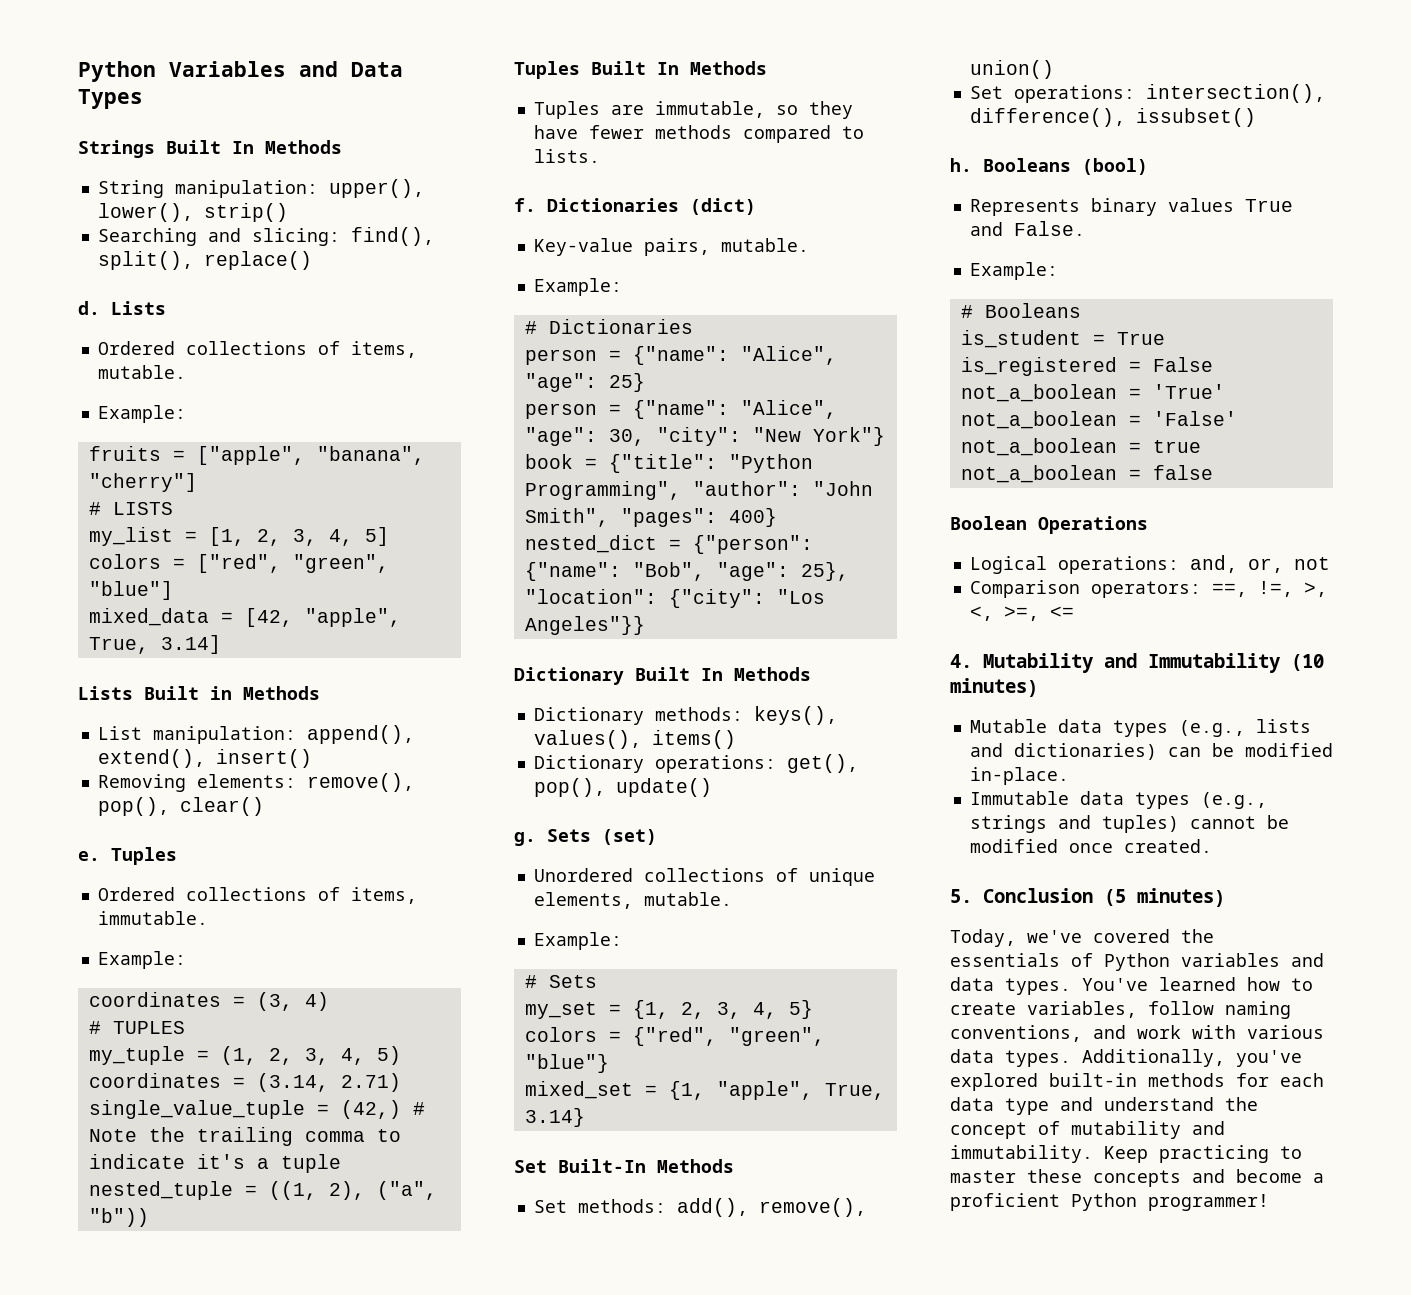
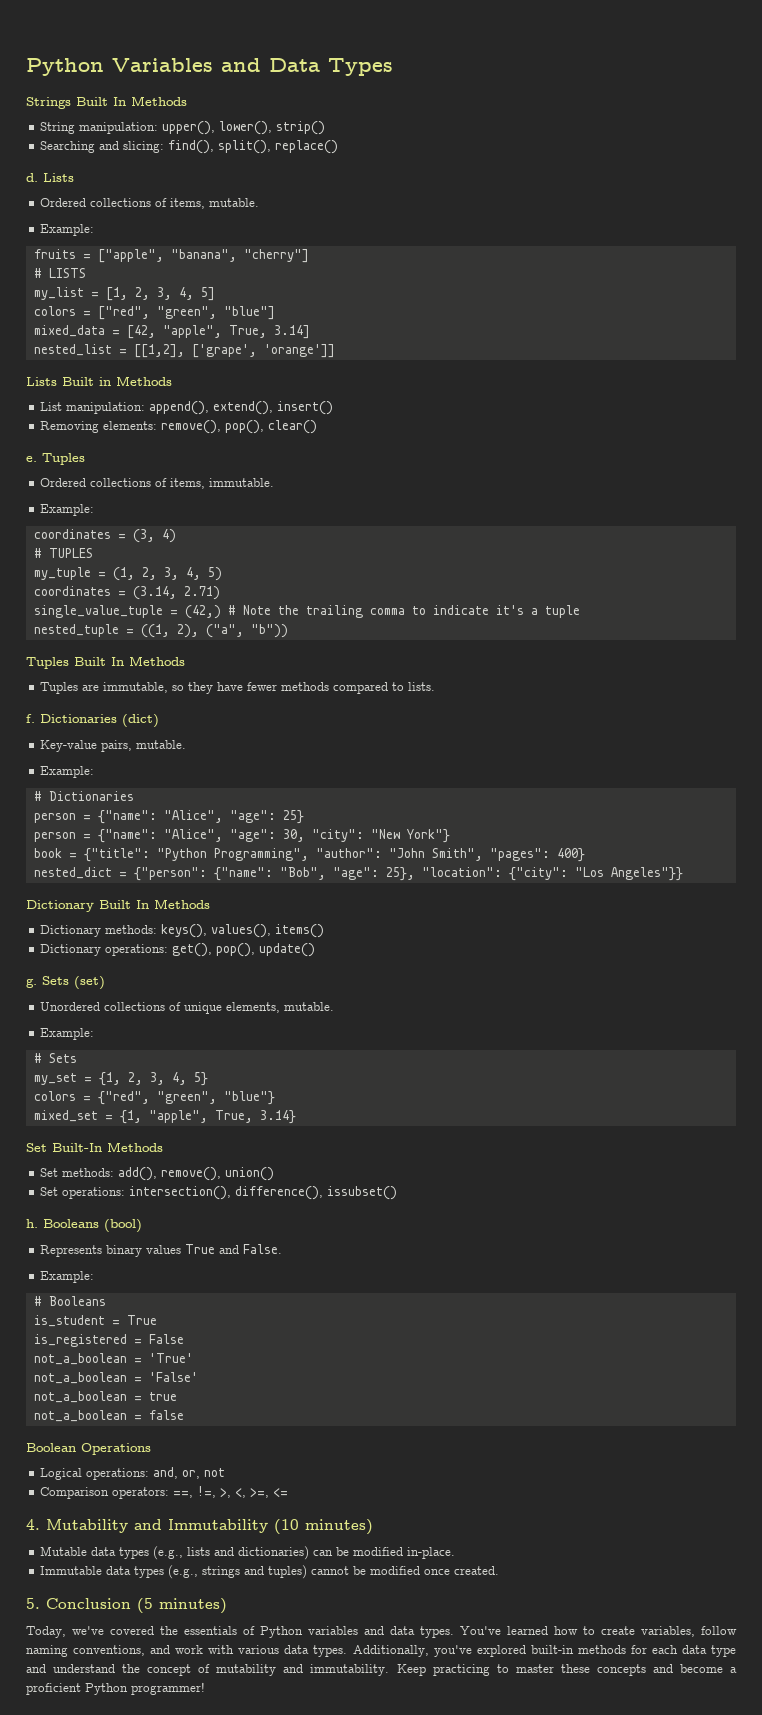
+ nested_list = [[1,2], ['grape', 'orange']]

